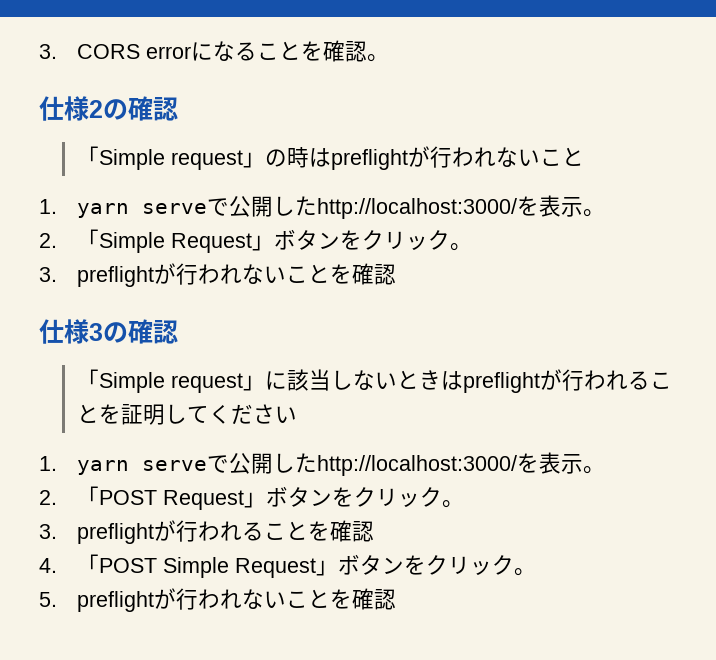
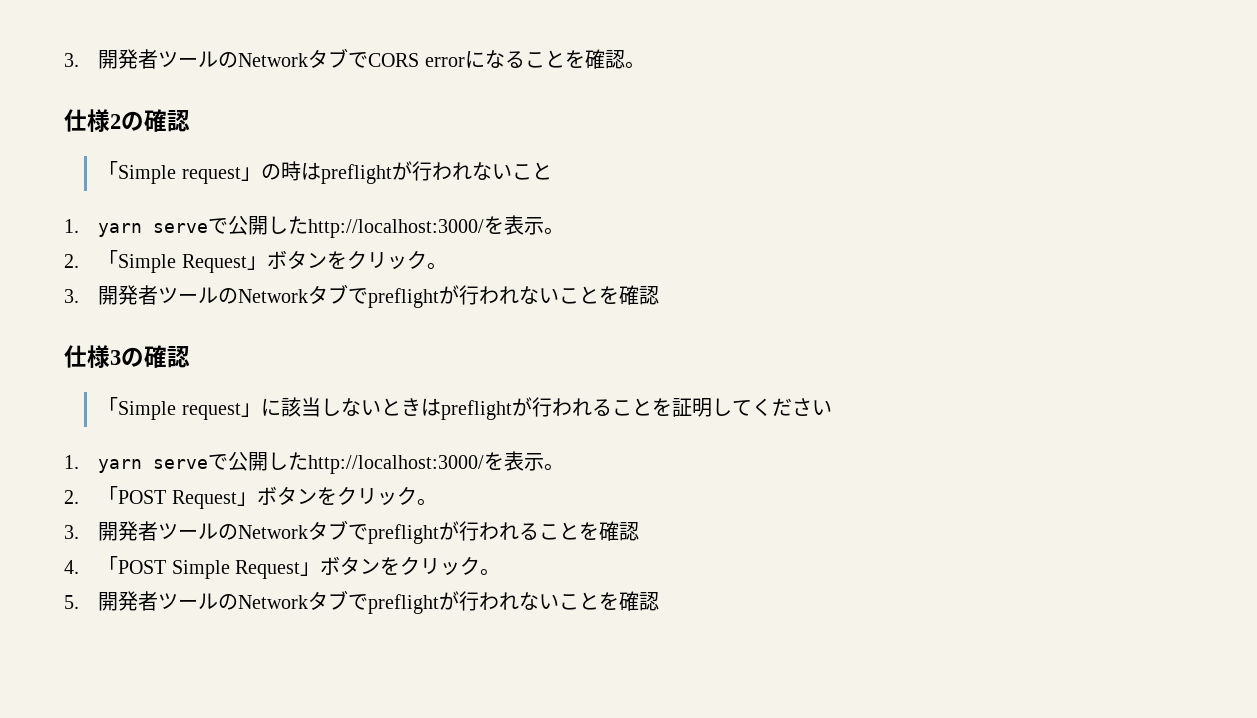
- 3. CORS errorになることを確認。
+ 3.開発者ツールのNetworkタブでCORS errorになることを確認。
- 3. preflightが行われないことを確認
+ 3.開発者ツールのNetworkタブでpreflightが行われないことを確認
- 3. preflightが行われることを確認
+ 3.開発者ツールのNetworkタブでpreflightが行われることを確認
- 5. preflightが行われないことを確認
+ 5.開発者ツールのNetworkタブでpreflightが行われないことを確認

